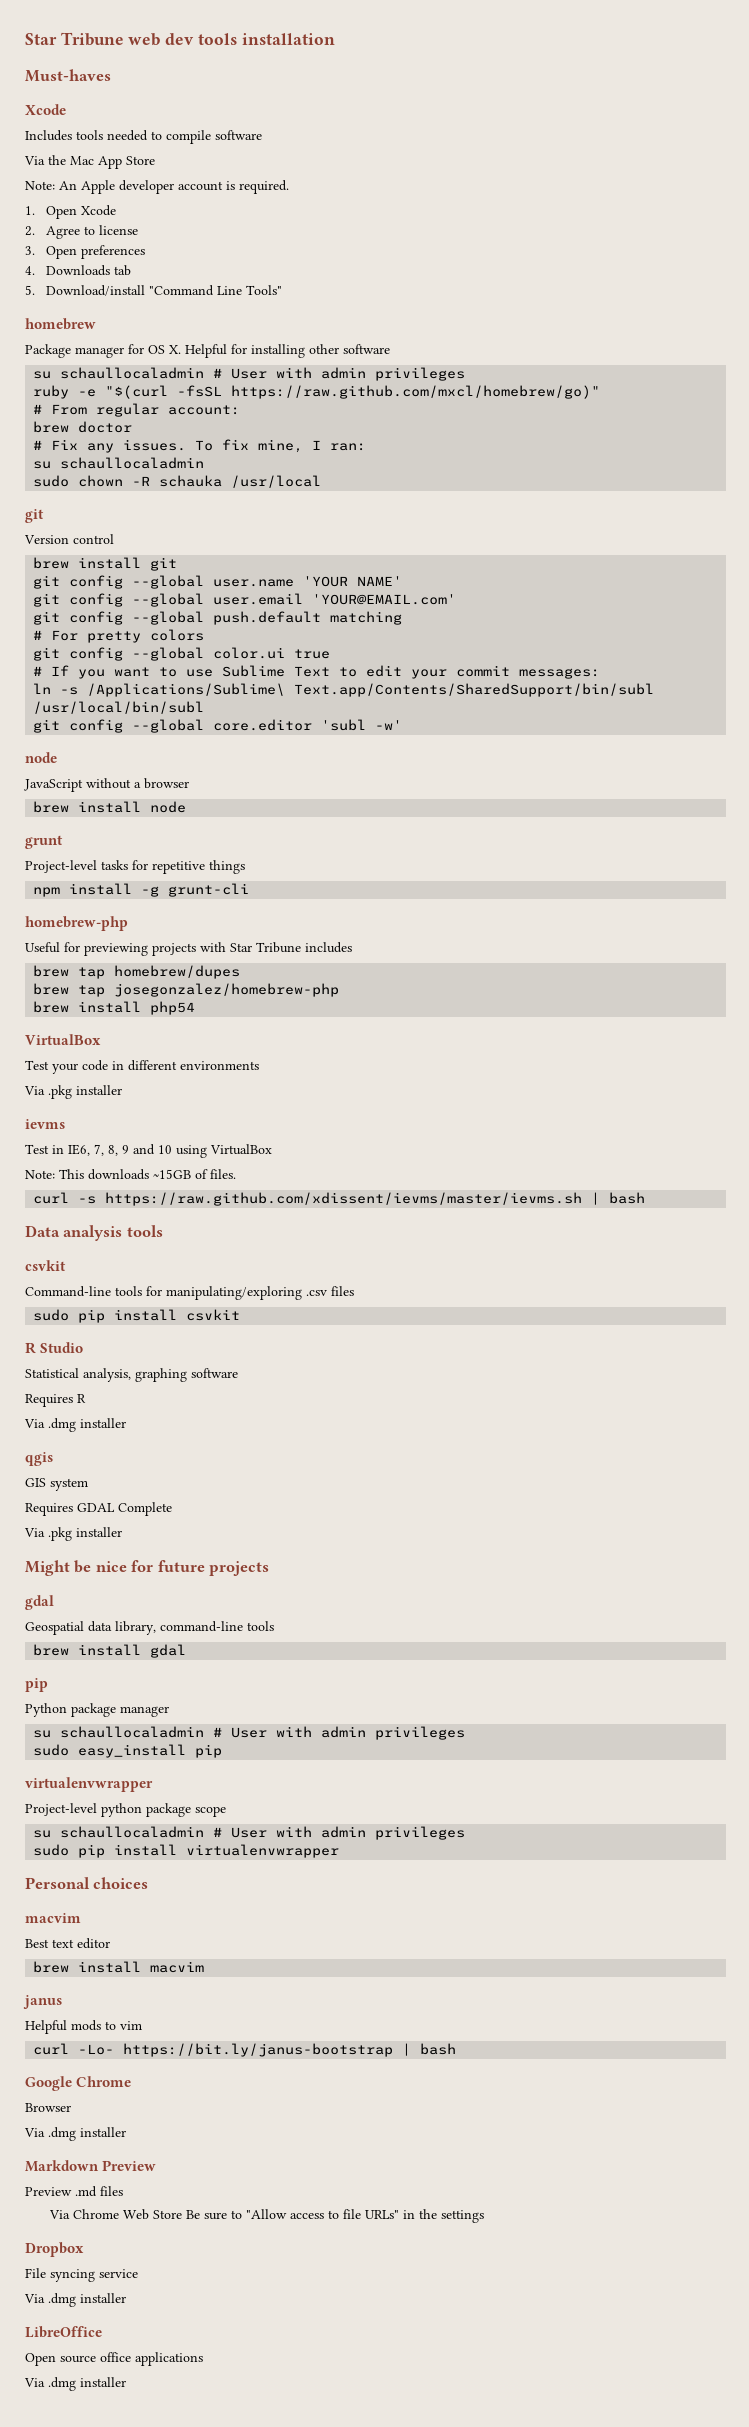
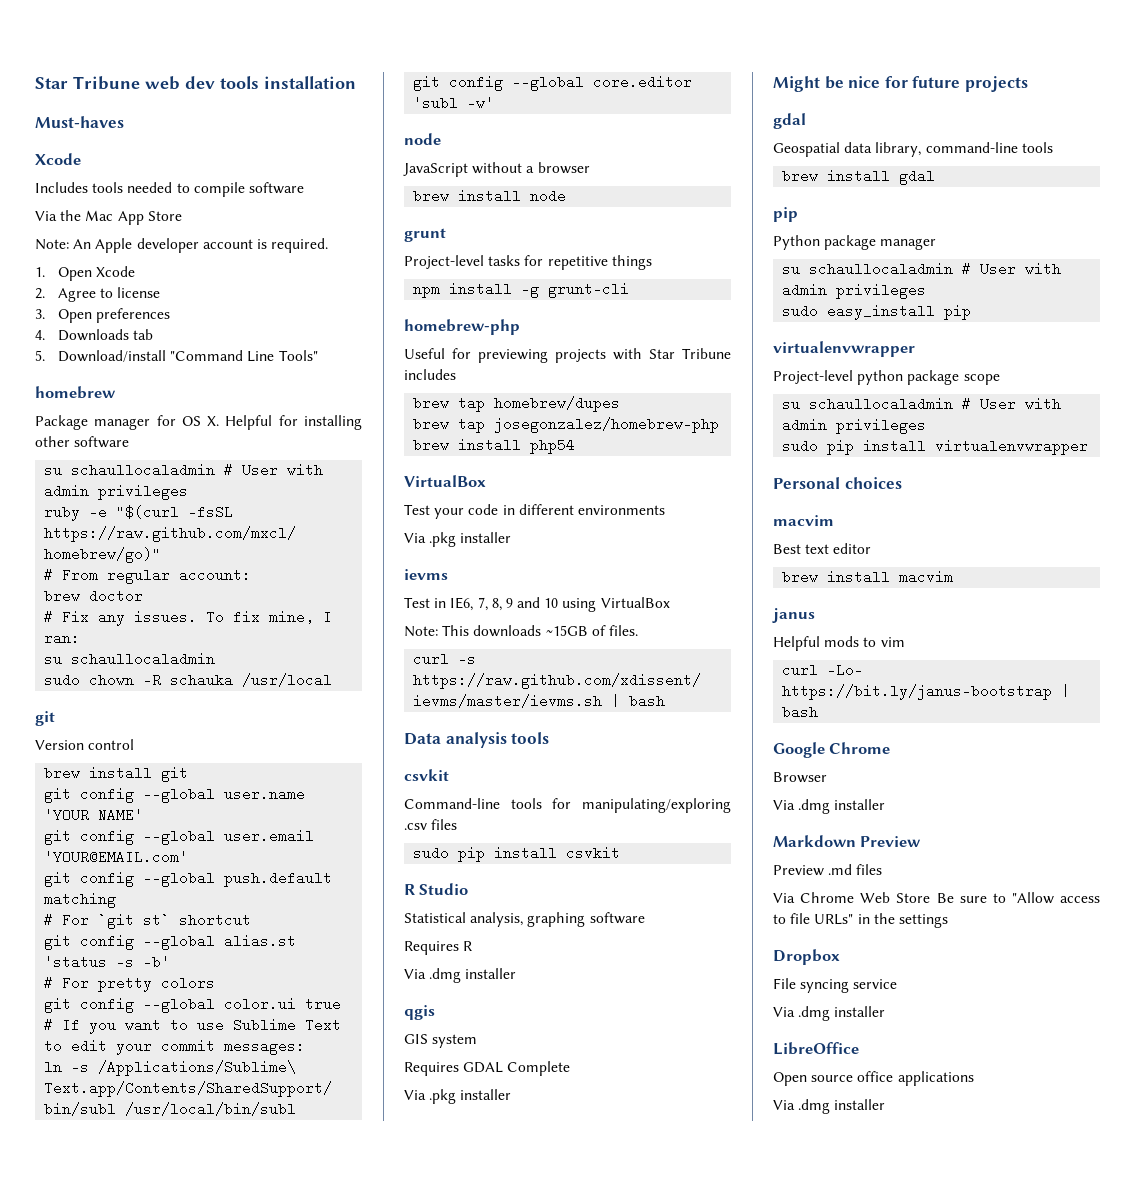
+ # For `git st` shortcut
+ git config --global alias.st 'status -s -b'

